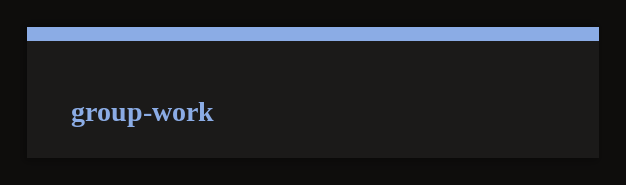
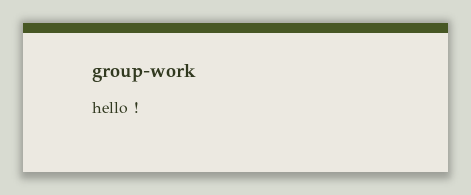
+ hello !

